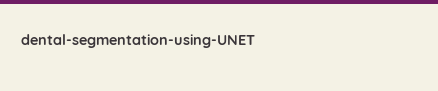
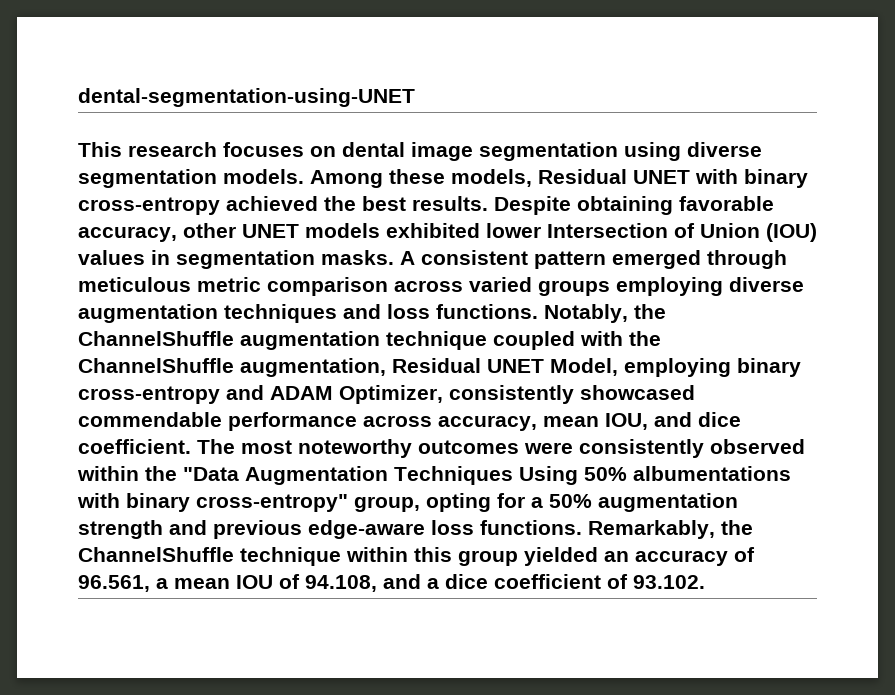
+ This research focuses on dental image segmentation using diverse segmentation models. Among these models, Residual UNET with binary cross-entropy achieved the best results. Despite obtaining favorable accuracy, other UNET models exhibited lower Intersection of Union (IOU) values in segmentation masks. A consistent pattern emerged through meticulous metric comparison across varied groups employing diverse augmentation techniques and loss functions. Notably, the ChannelShuffle augmentation technique coupled with the ChannelShuffle augmentation, Residual UNET Model, employing binary cross-entropy and ADAM Optimizer, consistently showcased commendable performance across accuracy, mean IOU, and dice coefficient. The most noteworthy outcomes were consistently observed within the "Data Augmentation Techniques Using 50% albumentations with binary cross-entropy" group, opting for a 50% augmentation strength and previous edge-aware loss functions. Remarkably, the ChannelShuffle technique within this group yielded an accuracy of 96.561, a mean IOU of 94.108, and a dice coefficient of 93.102.

